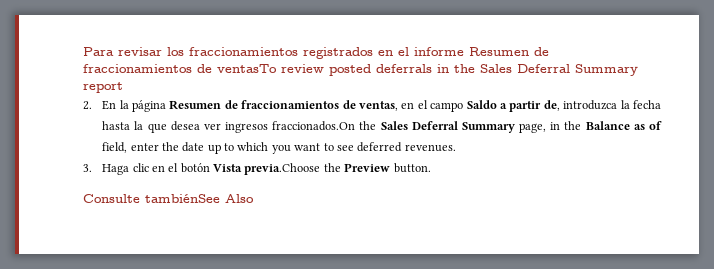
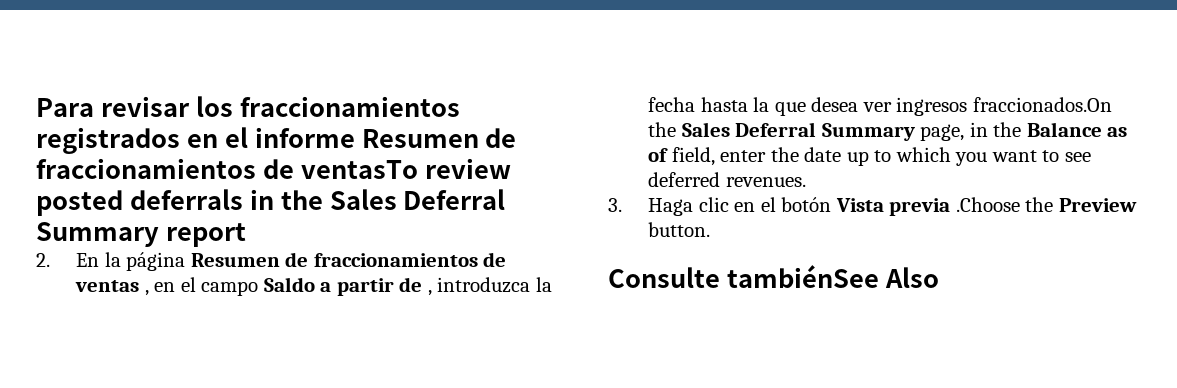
- 2. En la página Resumen de fraccionamientos de ventas, en el campo Saldo a partir de, introduzca la fecha hasta la que desea ver ingresos fraccionados.On the Sales Deferral Summary page, in the Balance as of field, enter the date up to which you want to see deferred revenues.
+ 2. En la página Resumen de fraccionamientos de ventas , en el campo Saldo a partir de , introduzca la fecha hasta la que desea ver ingresos fraccionados.On the Sales Deferral Summary page, in the Balance as of field, enter the date up to which you want to see deferred revenues.
- 3. Haga clic en el botón Vista previa.Choose the Preview button.
+ 3. Haga clic en el botón Vista previa .Choose the Preview button.

